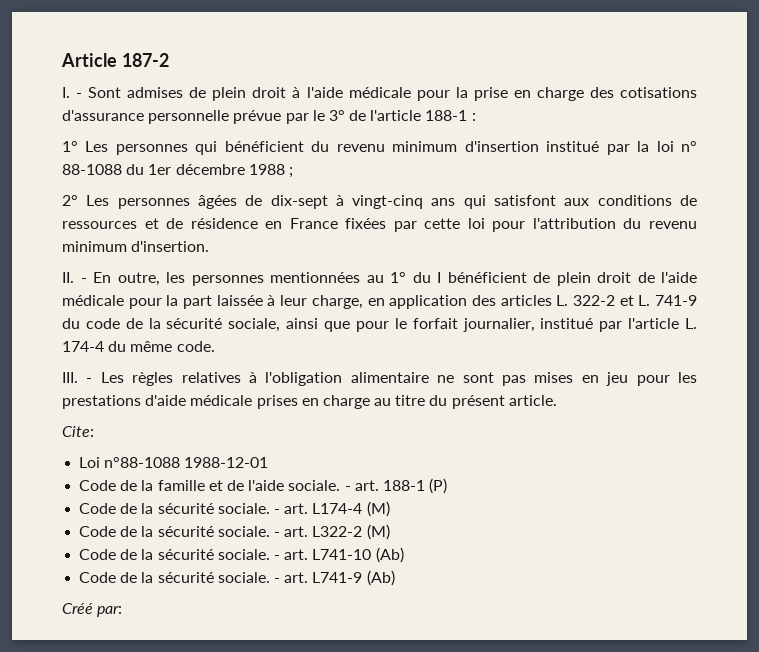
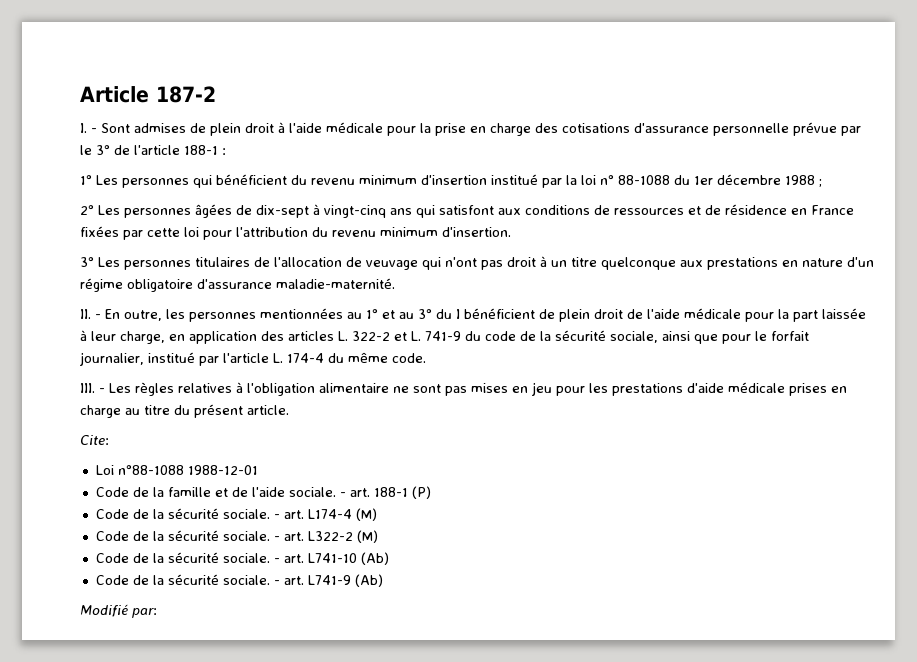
+ 3° Les personnes titulaires de l'allocation de veuvage qui n'ont pas droit à un titre quelconque aux prestations en nature d'un régime obligatoire d'assurance maladie-maternité.
- II. - En outre, les personnes mentionnées au 1° du I bénéficient de plein droit de l'aide médicale pour la part laissée à leur charge, en application des articles L. 322-2 et L. 741-9 du code de la sécurité sociale, ainsi que pour le forfait journalier, institué par l'article L. 174-4 du même code.
+ II. - En outre, les personnes mentionnées au 1° et au 3° du I bénéficient de plein droit de l'aide médicale pour la part laissée à leur charge, en application des articles L. 322-2 et L. 741-9 du code de la sécurité sociale, ainsi que pour le forfait journalier, institué par l'article L. 174-4 du même code.
- Créé par:
+ Modifié par:

